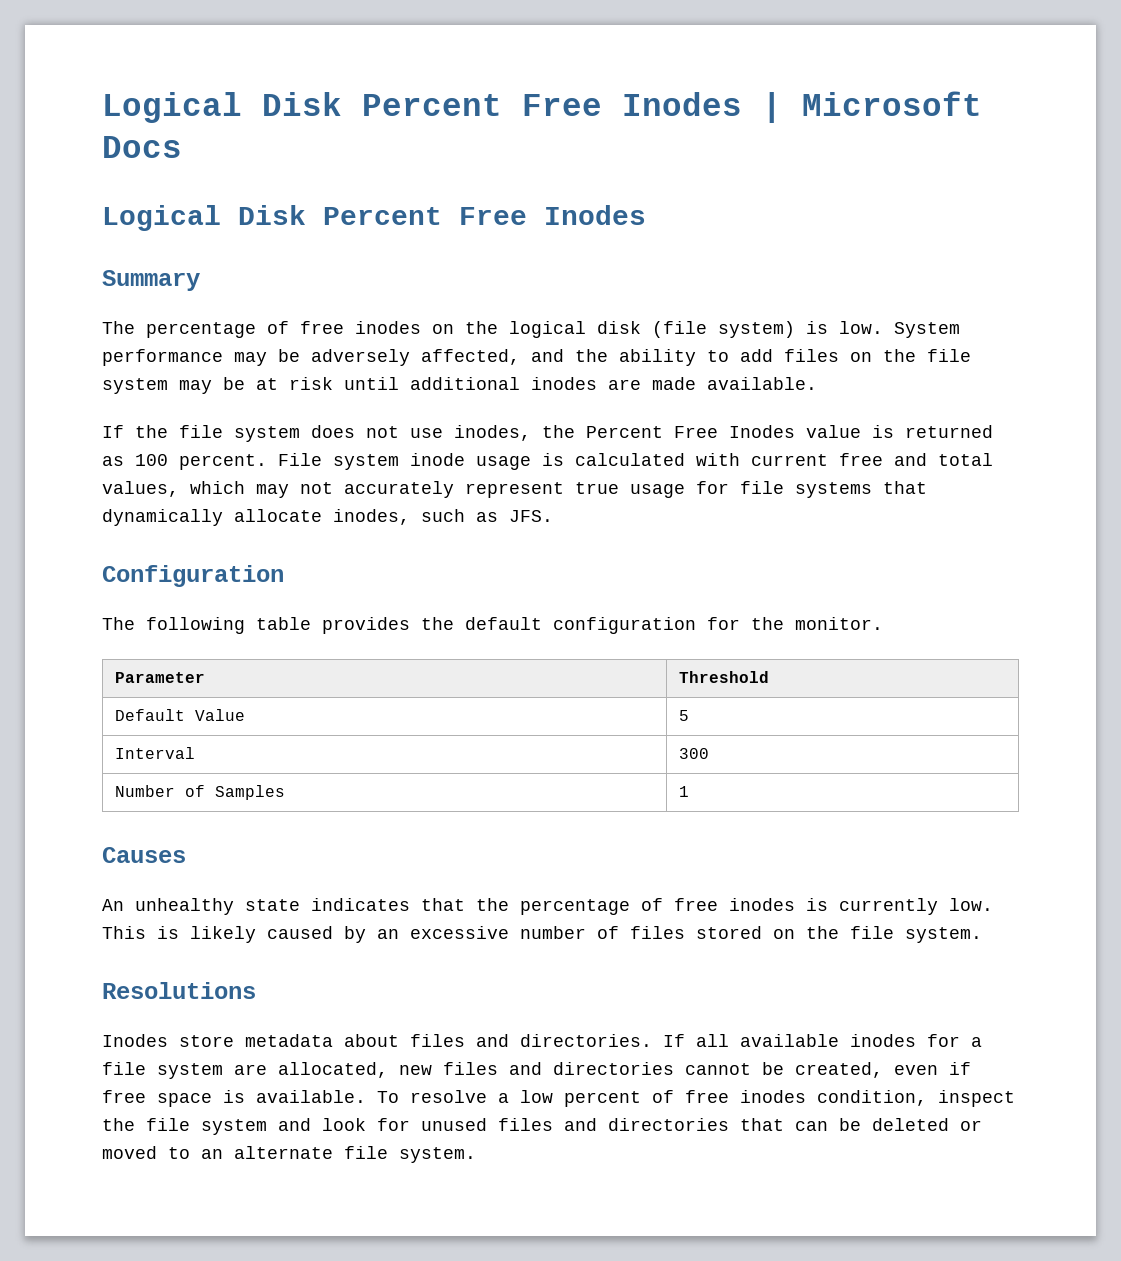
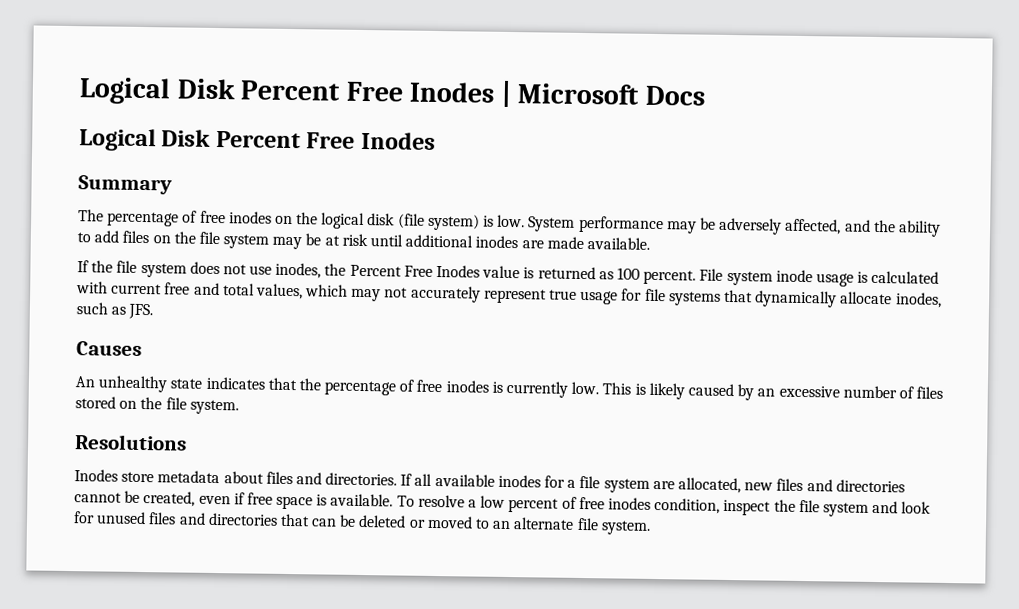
- Configuration
- The following table provides the default configuration for the monitor.
- Parameter | Threshold
- Default Value | 5
- Interval | 300
- Number of Samples | 1

